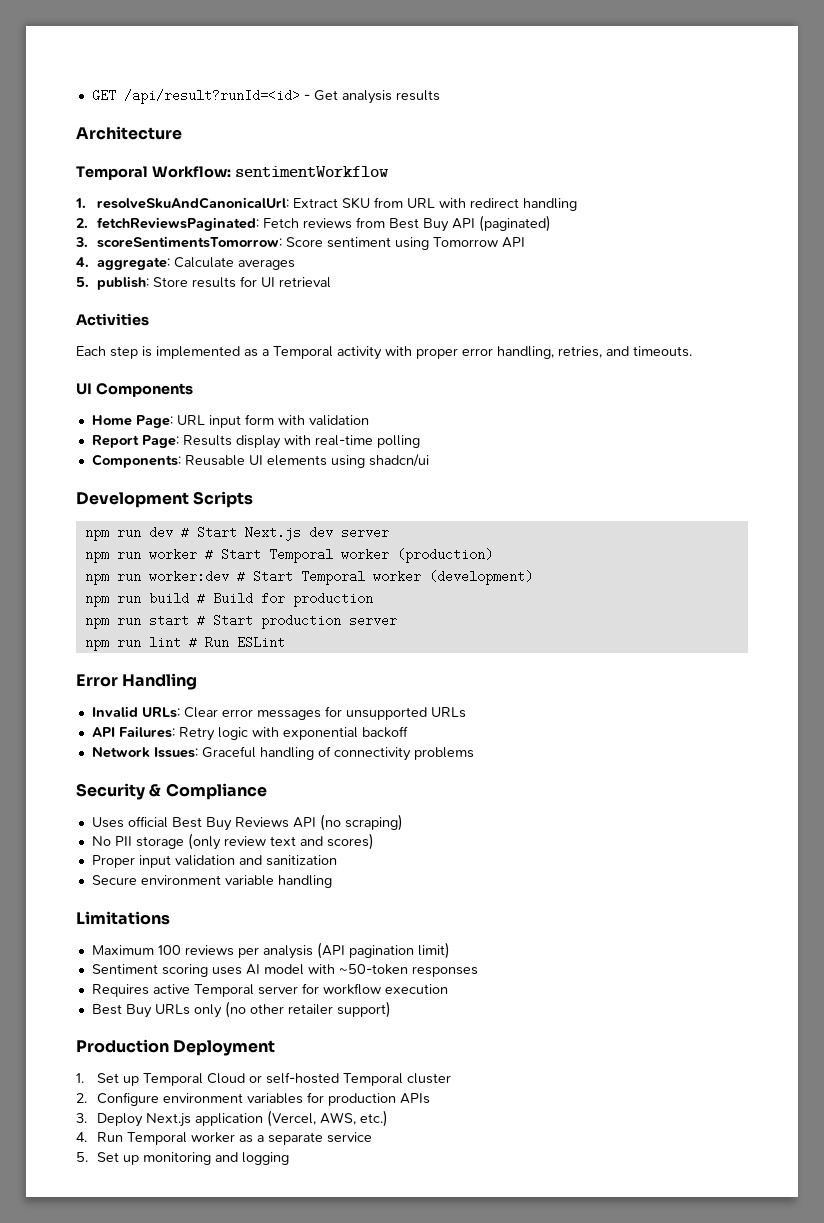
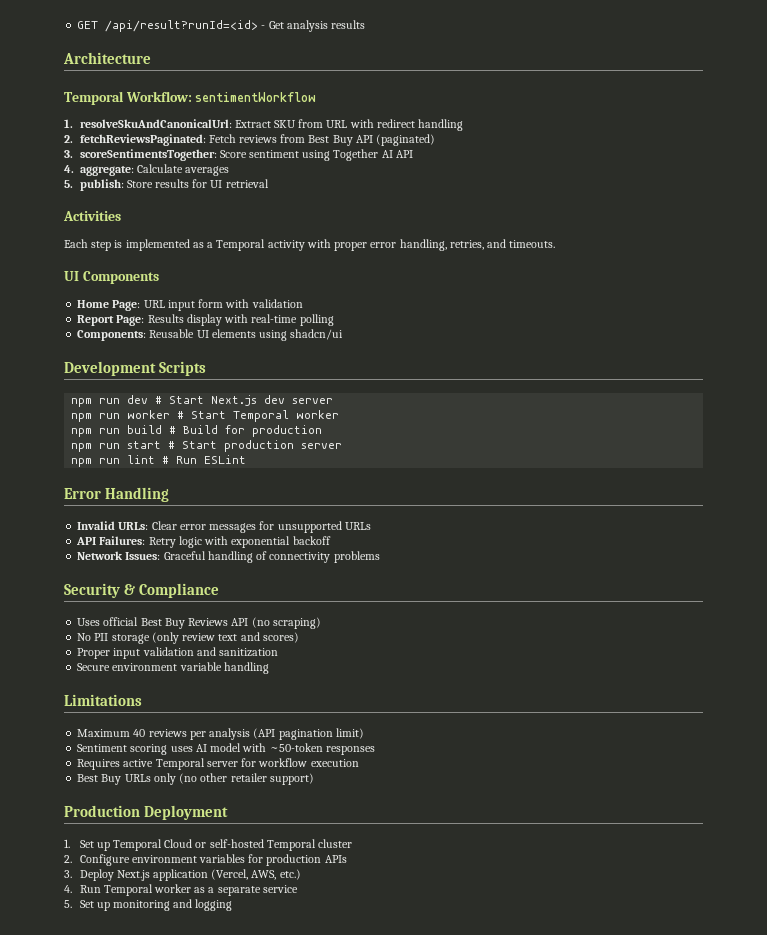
- 3. scoreSentimentsTomorrow: Score sentiment using Tomorrow API
+ 3. scoreSentimentsTogether: Score sentiment using Together AI API
- npm run worker # Start Temporal worker (production)
- npm run worker:dev # Start Temporal worker (development)
+ npm run worker # Start Temporal worker
- Maximum 100 reviews per analysis (API pagination limit)
+ Maximum 40 reviews per analysis (API pagination limit)

